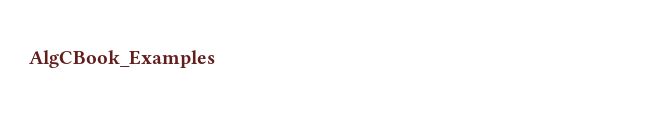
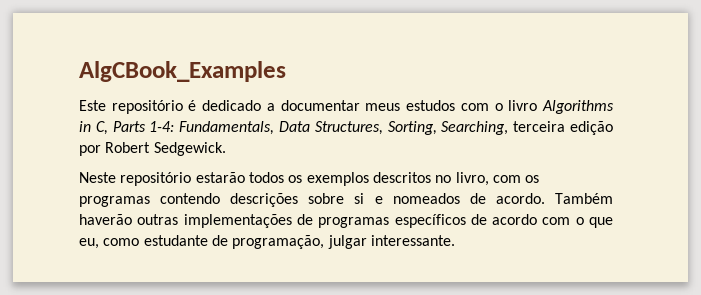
+ Este repositório é dedicado a documentar meus estudos com o livro Algorithms in C, Parts 1-4: Fundamentals, Data Structures, Sorting, Searching, terceira edição por Robert Sedgewick.
+ Neste repositório estarão todos os exemplos descritos no livro, com os programas contendo descrições sobre si e nomeados de acordo. Também haverão outras implementações de programas específicos de acordo com o que eu, como estudante de programação, julgar interessante.

